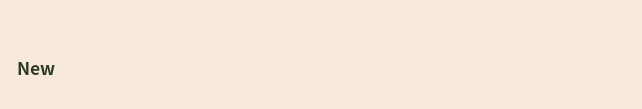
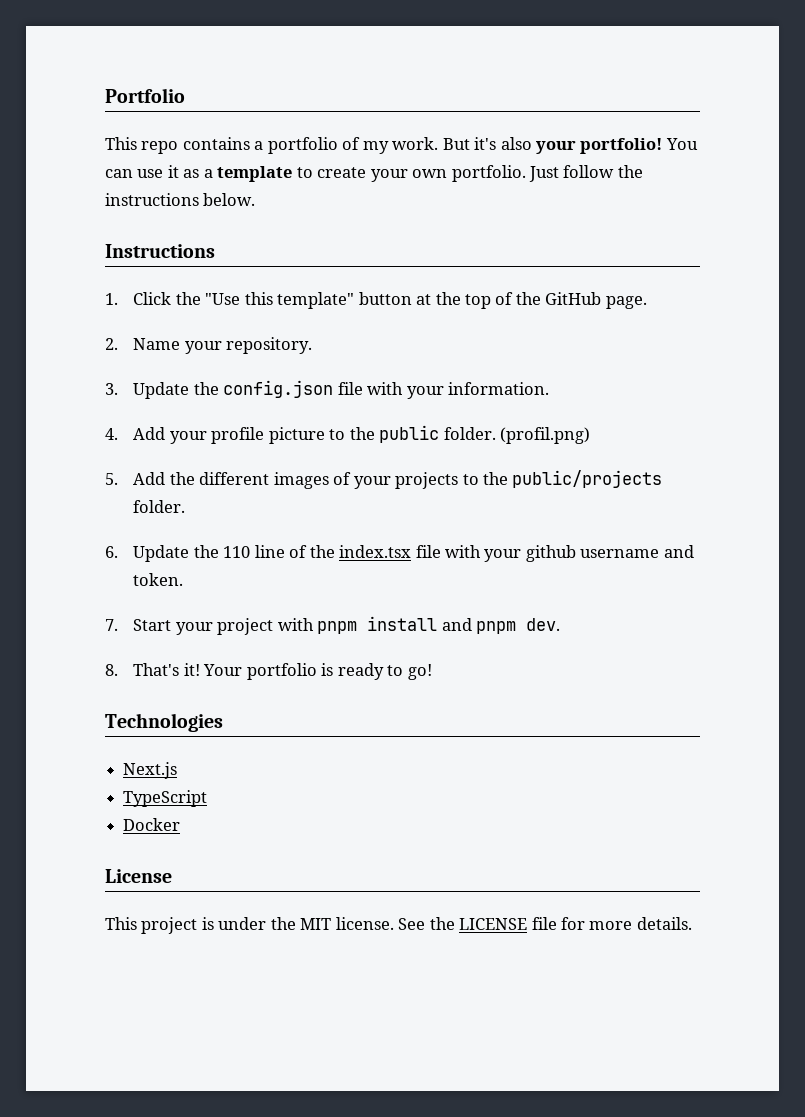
- New
+ Portfolio
+ This repo contains a portfolio of my work. But it's also your portfolio! You can use it as a template to create your own portfolio. Just follow the instructions below.
+ Instructions
+ 1. Click the "Use this template" button at the top of the GitHub page.
+ 2. Name your repository.
+ 3. Update the config.json file with your information.
+ 4. Add your profile picture to the public folder. (profil.png)
+ 5. Add the different images of your projects to the public/projects folder.
+ 6. Update the 110 line of the index.tsx file with your github username and token.
+ 7. Start your project with pnpm install and pnpm dev.
+ 8. That's it! Your portfolio is ready to go!
+ Technologies
+ Next.js
+ TypeScript
+ Docker
+ License
+ This project is under the MIT license. See the LICENSE file for more details.

